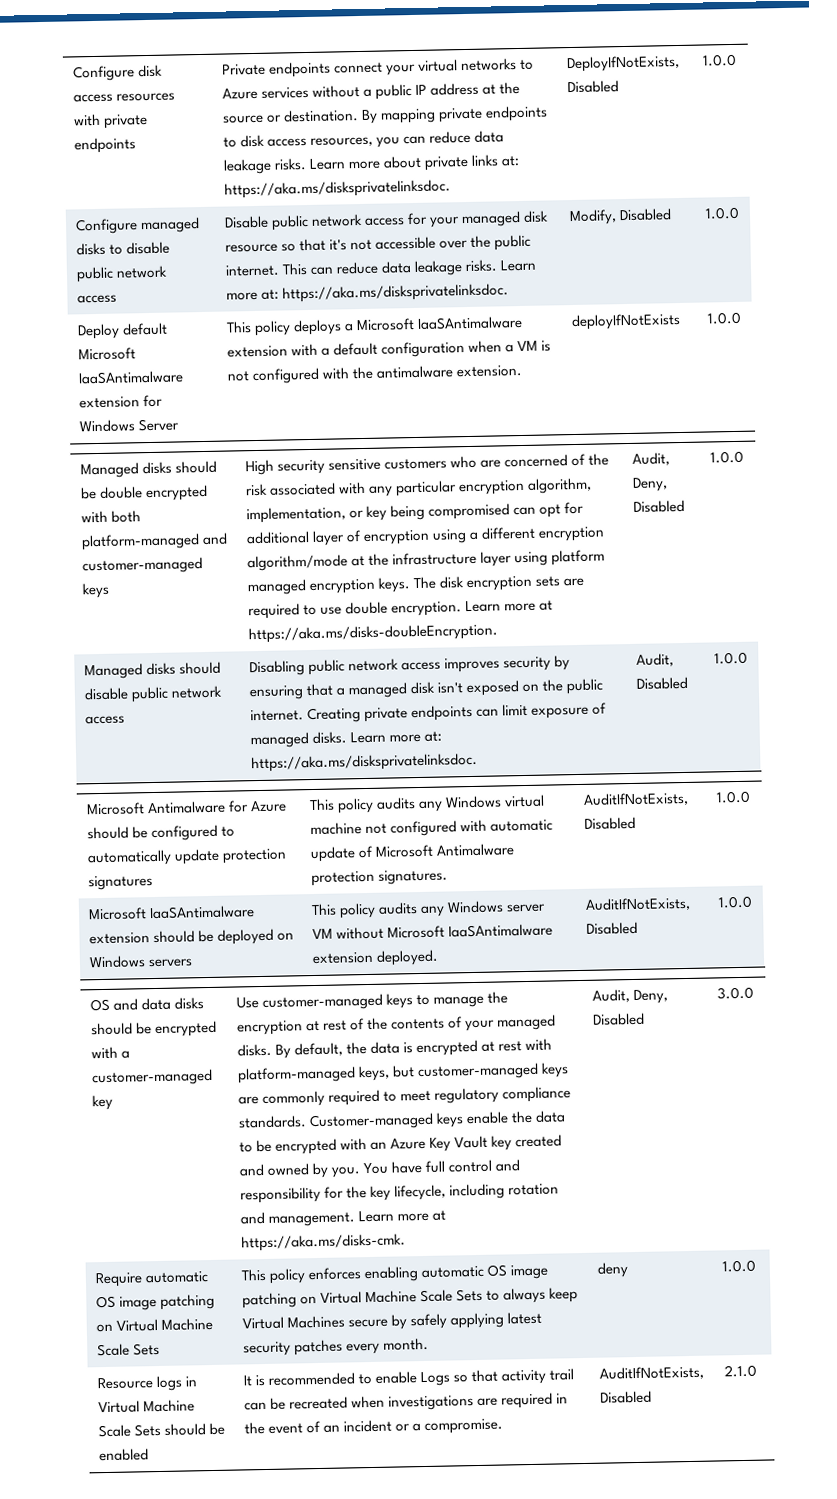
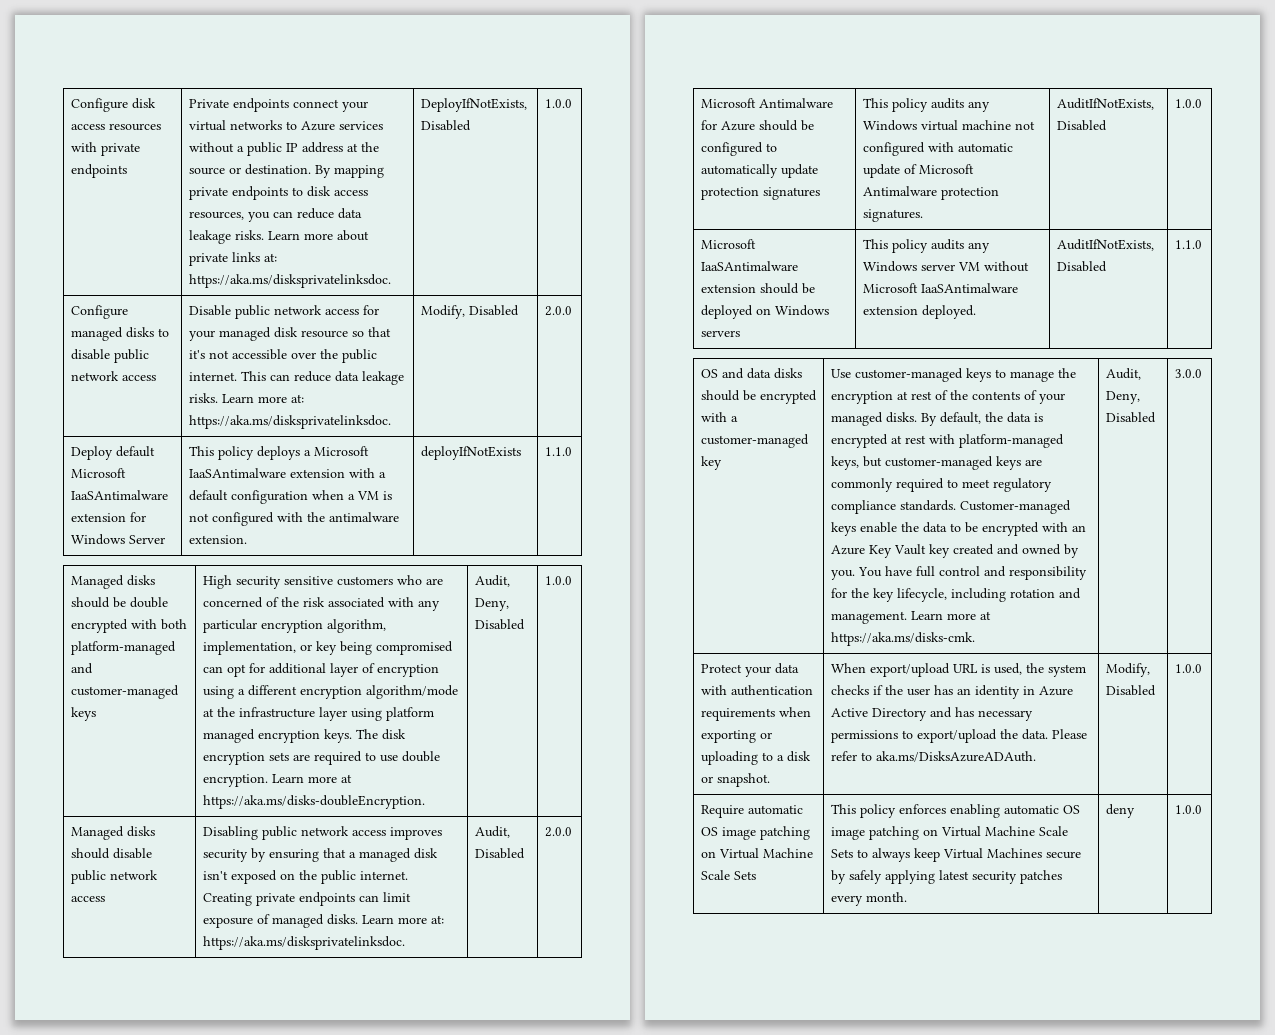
- Configure managed disks to disable public network access | Disable public network access for your managed disk resource so that it's not accessible over the public internet. This can reduce data leakage risks. Learn more at: https://aka.ms/disksprivatelinksdoc. | Modify, Disabled | 1.0.0
+ Configure managed disks to disable public network access | Disable public network access for your managed disk resource so that it's not accessible over the public internet. This can reduce data leakage risks. Learn more at: https://aka.ms/disksprivatelinksdoc. | Modify, Disabled | 2.0.0
- Deploy default Microsoft IaaSAntimalware extension for Windows Server | This policy deploys a Microsoft IaaSAntimalware extension with a default configuration when a VM is not configured with the antimalware extension. | deployIfNotExists | 1.0.0
+ Deploy default Microsoft IaaSAntimalware extension for Windows Server | This policy deploys a Microsoft IaaSAntimalware extension with a default configuration when a VM is not configured with the antimalware extension. | deployIfNotExists | 1.1.0
- Audit, Disabled | 1.0.0
+ Audit, Disabled | 2.0.0
- Microsoft IaaSAntimalware extension should be deployed on Windows servers | This policy audits any Windows server VM without Microsoft IaaSAntimalware extension deployed. | AuditIfNotExists, Disabled | 1.0.0
+ Microsoft IaaSAntimalware extension should be deployed on Windows servers | This policy audits any Windows server VM without Microsoft IaaSAntimalware extension deployed. | AuditIfNotExists, Disabled | 1.1.0
+ Protect your data with authentication requirements when exporting or uploading to a disk or snapshot. | When export/upload URL is used, the system checks if the user has an identity in Azure Active Directory and has necessary permissions to export/upload the data. Please refer to aka.ms/DisksAzureADAuth. | Modify, Disabled | 1.0.0
- Resource logs in Virtual Machine Scale Sets should be enabled | It is recommended to enable Logs so that activity trail can be recreated when investigations are required in the event of an incident or a compromise. | AuditIfNotExists, Disabled | 2.1.0

